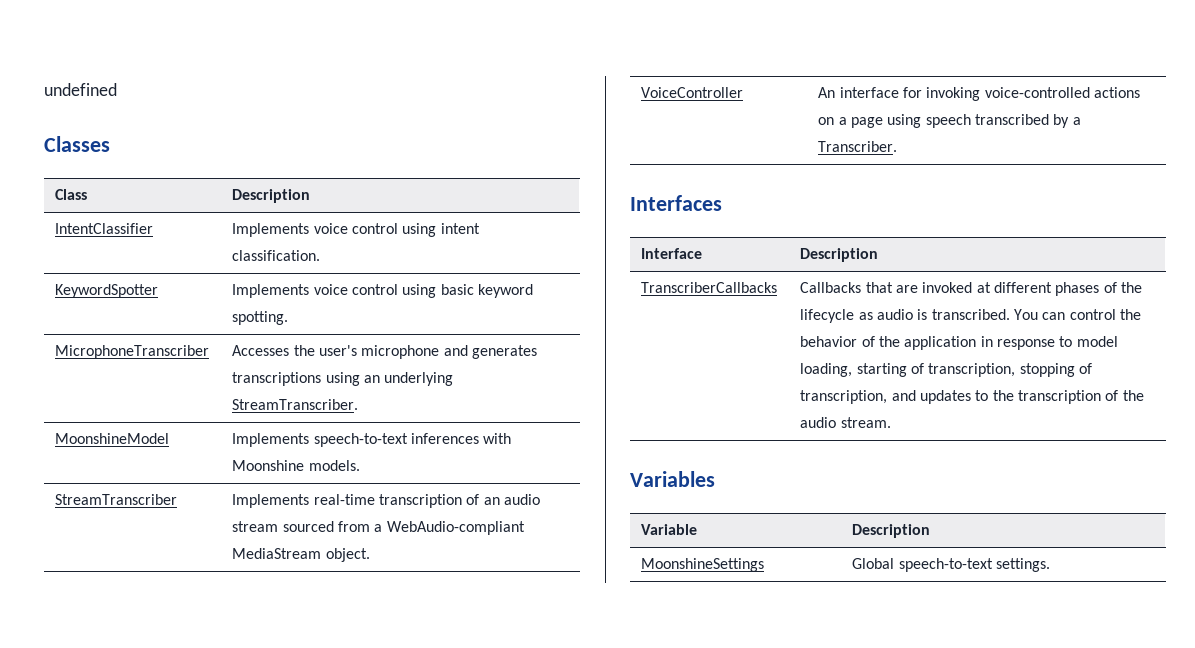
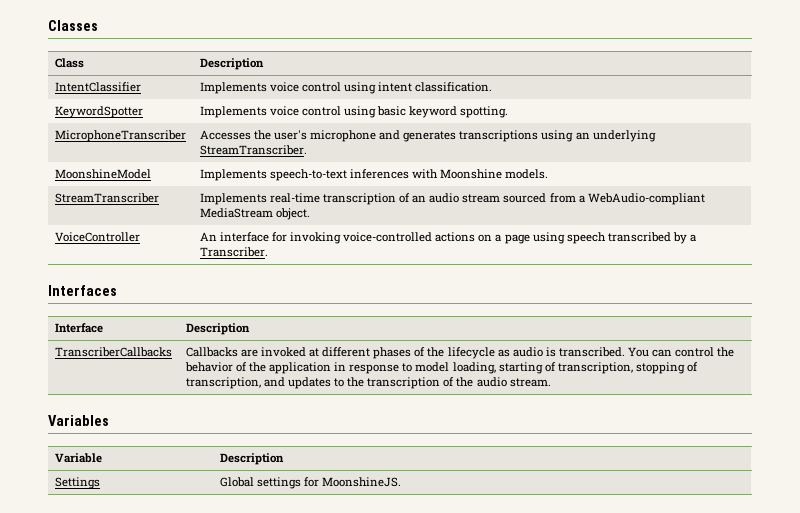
- undefined
- Callbacks that are invoked at different phases of the lifecycle as audio is transcribed.
+ Callbacks are invoked at different phases of the lifecycle as audio is transcribed.
- MoonshineSettings | Global speech-to-text settings.
+ Settings | Global settings for MoonshineJS.

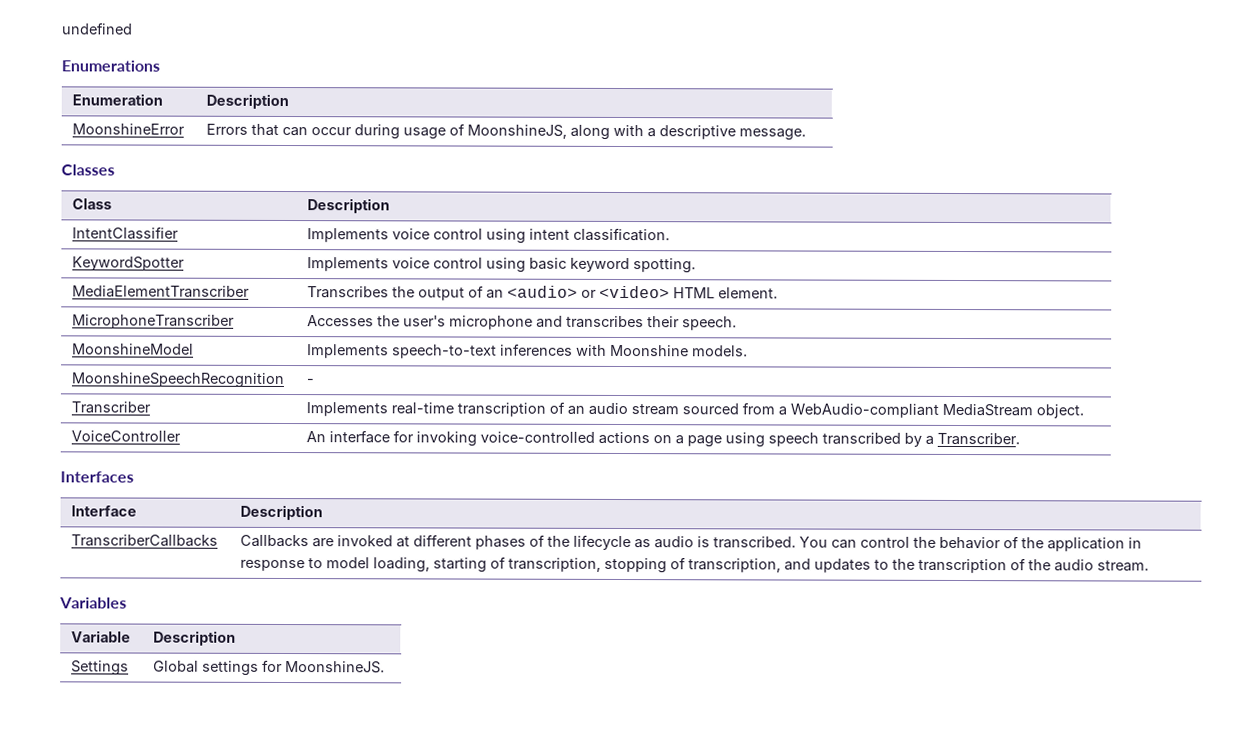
+ undefined
+ Enumerations
+ Enumeration | Description
+ MoonshineError | Errors that can occur during usage of MoonshineJS, along with a descriptive message.
+ MediaElementTranscriber | Transcribes the output of an <audio> or <video> HTML element.
- MicrophoneTranscriber | Accesses the user's microphone and generates transcriptions using an underlying StreamTranscriber.
+ MicrophoneTranscriber | Accesses the user's microphone and transcribes their speech.
- StreamTranscriber | Implements real-time transcription of an audio stream sourced from a WebAudio-compliant MediaStream object.
+ MoonshineSpeechRecognition | -
+ Transcriber | Implements real-time transcription of an audio stream sourced from a WebAudio-compliant MediaStream object.

